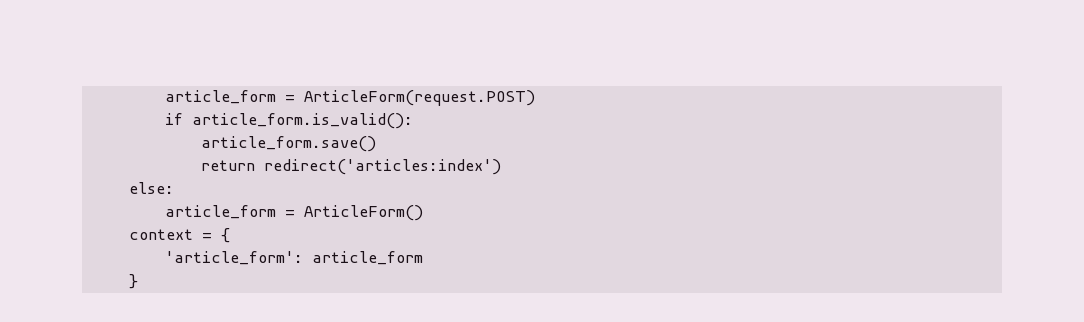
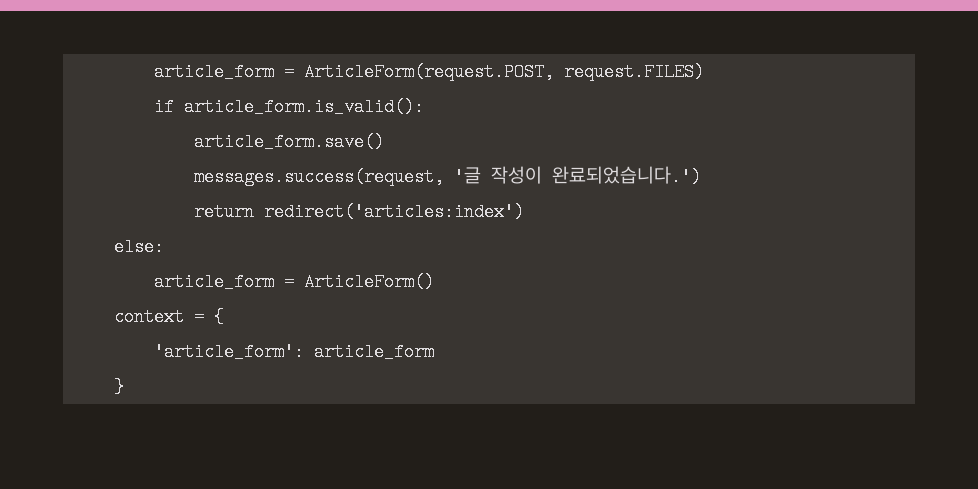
- article_form = ArticleForm(request.POST)
+ article_form = ArticleForm(request.POST, request.FILES)
+ messages.success(request, '글 작성이 완료되었습니다.')

